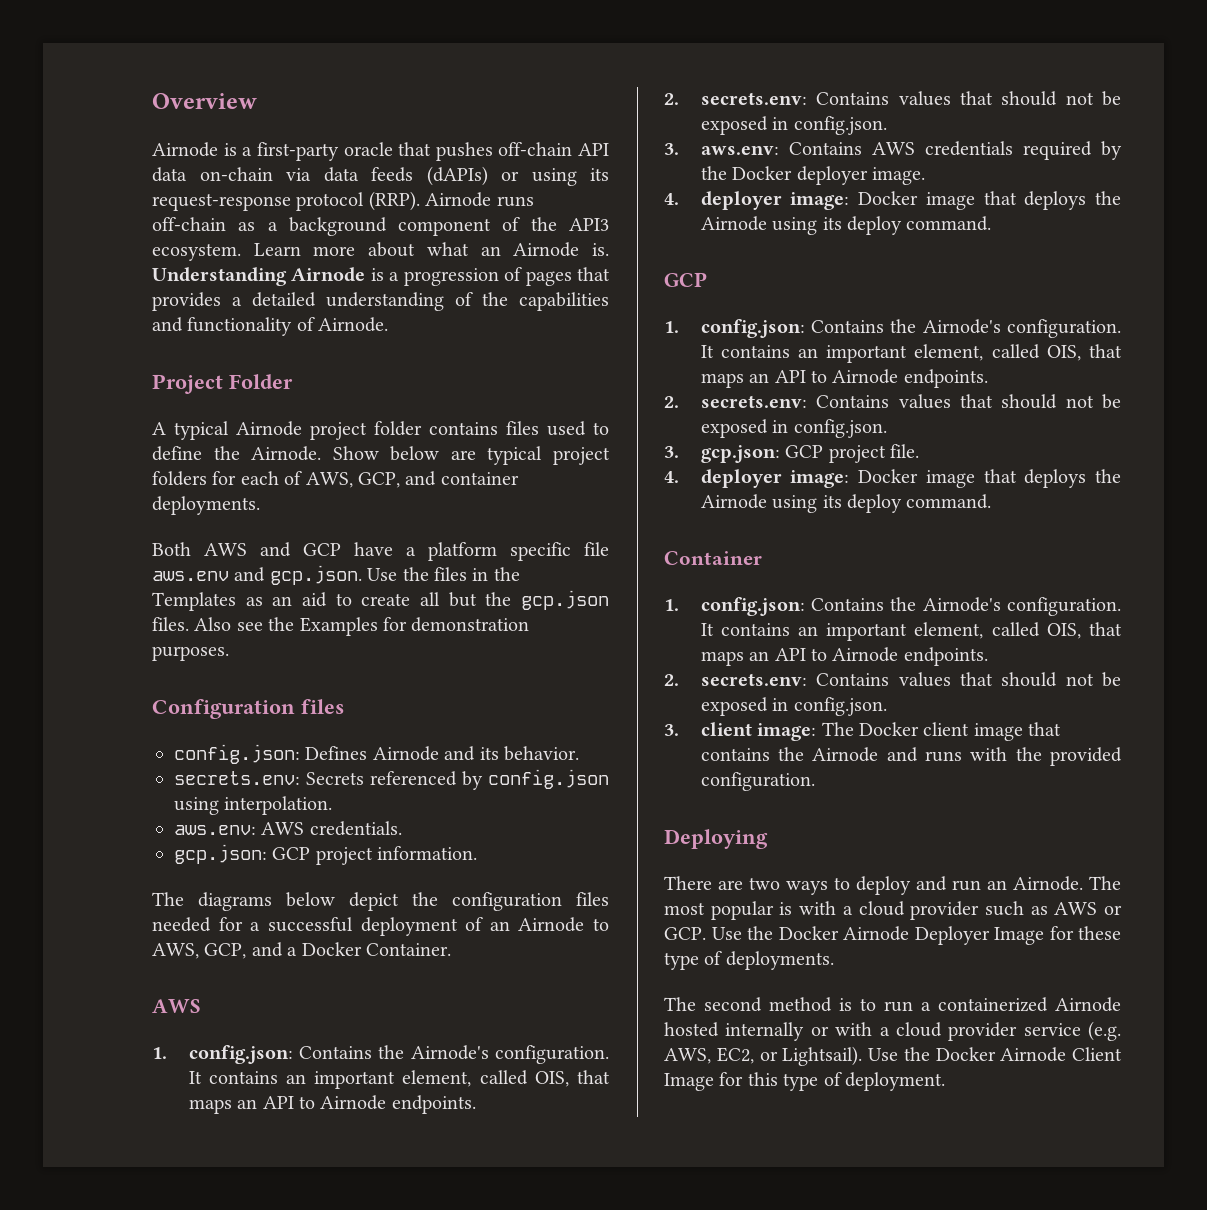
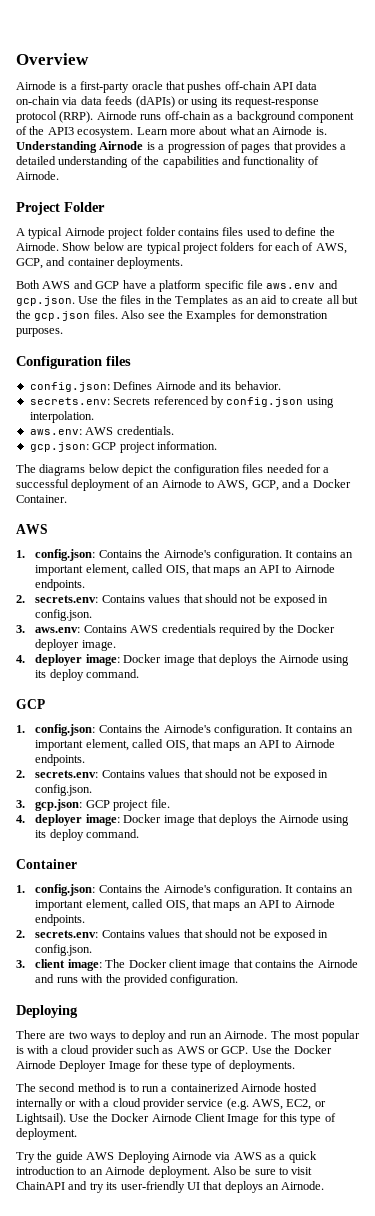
+ Try the guide AWS Deploying Airnode via AWS as a quick introduction to an Airnode deployment. Also be sure to visit ChainAPI and try its user-friendly UI that deploys an Airnode.

